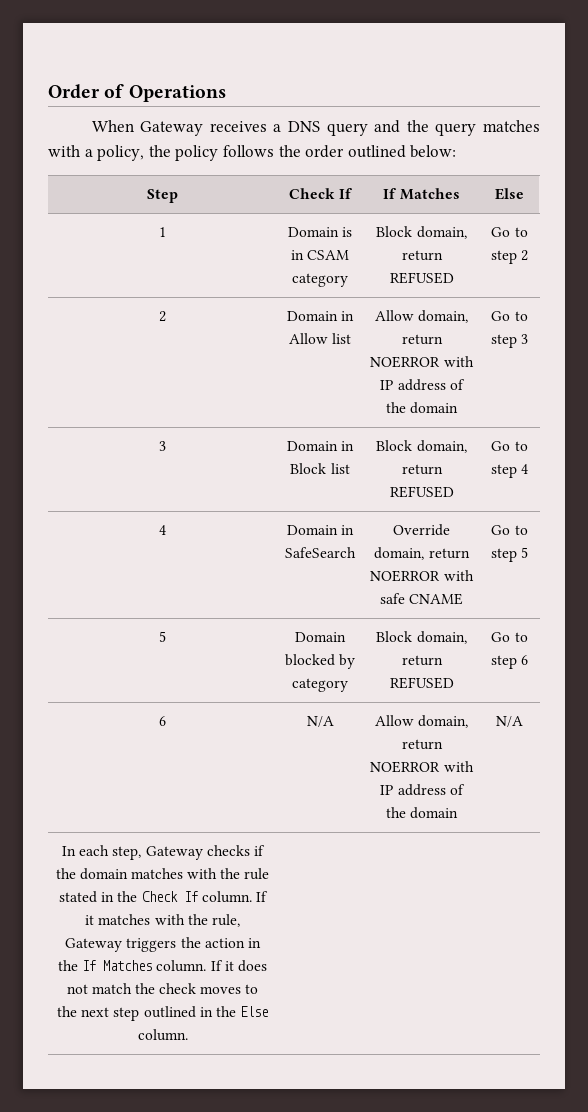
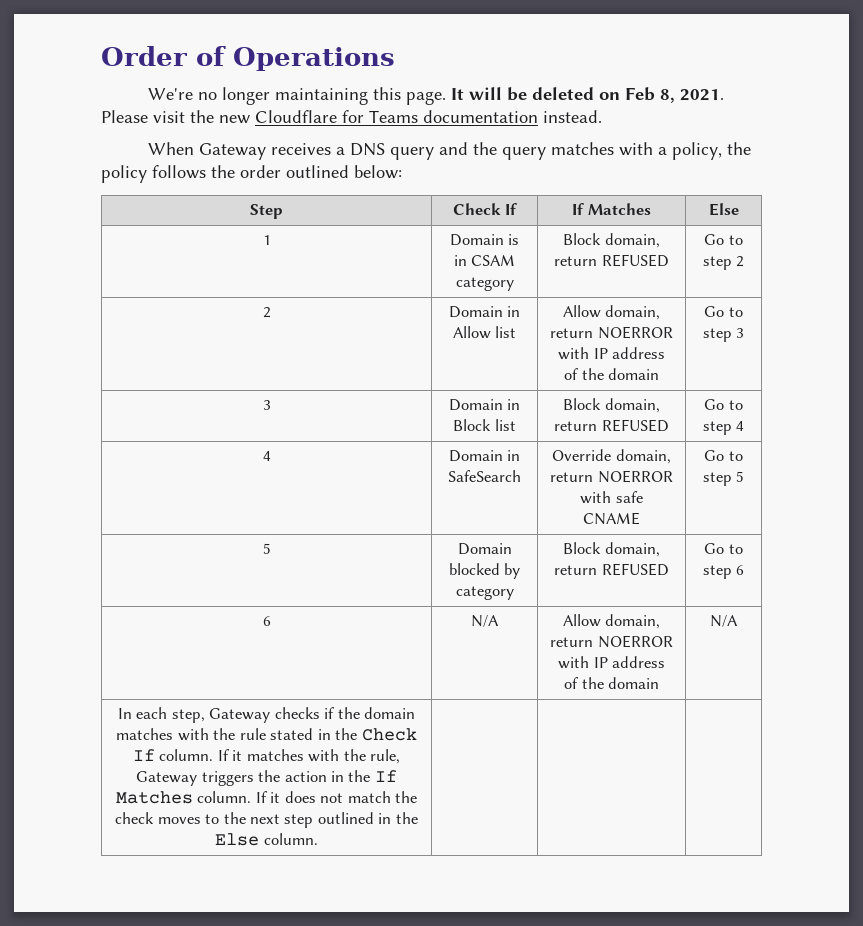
+ We're no longer maintaining this page. It will be deleted on Feb 8, 2021. Please visit the new Cloudflare for Teams documentation instead.

